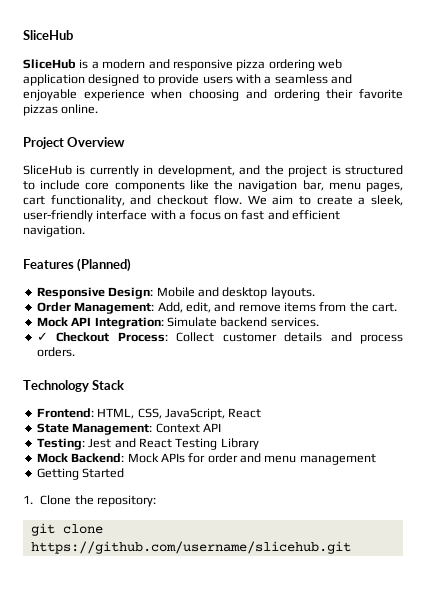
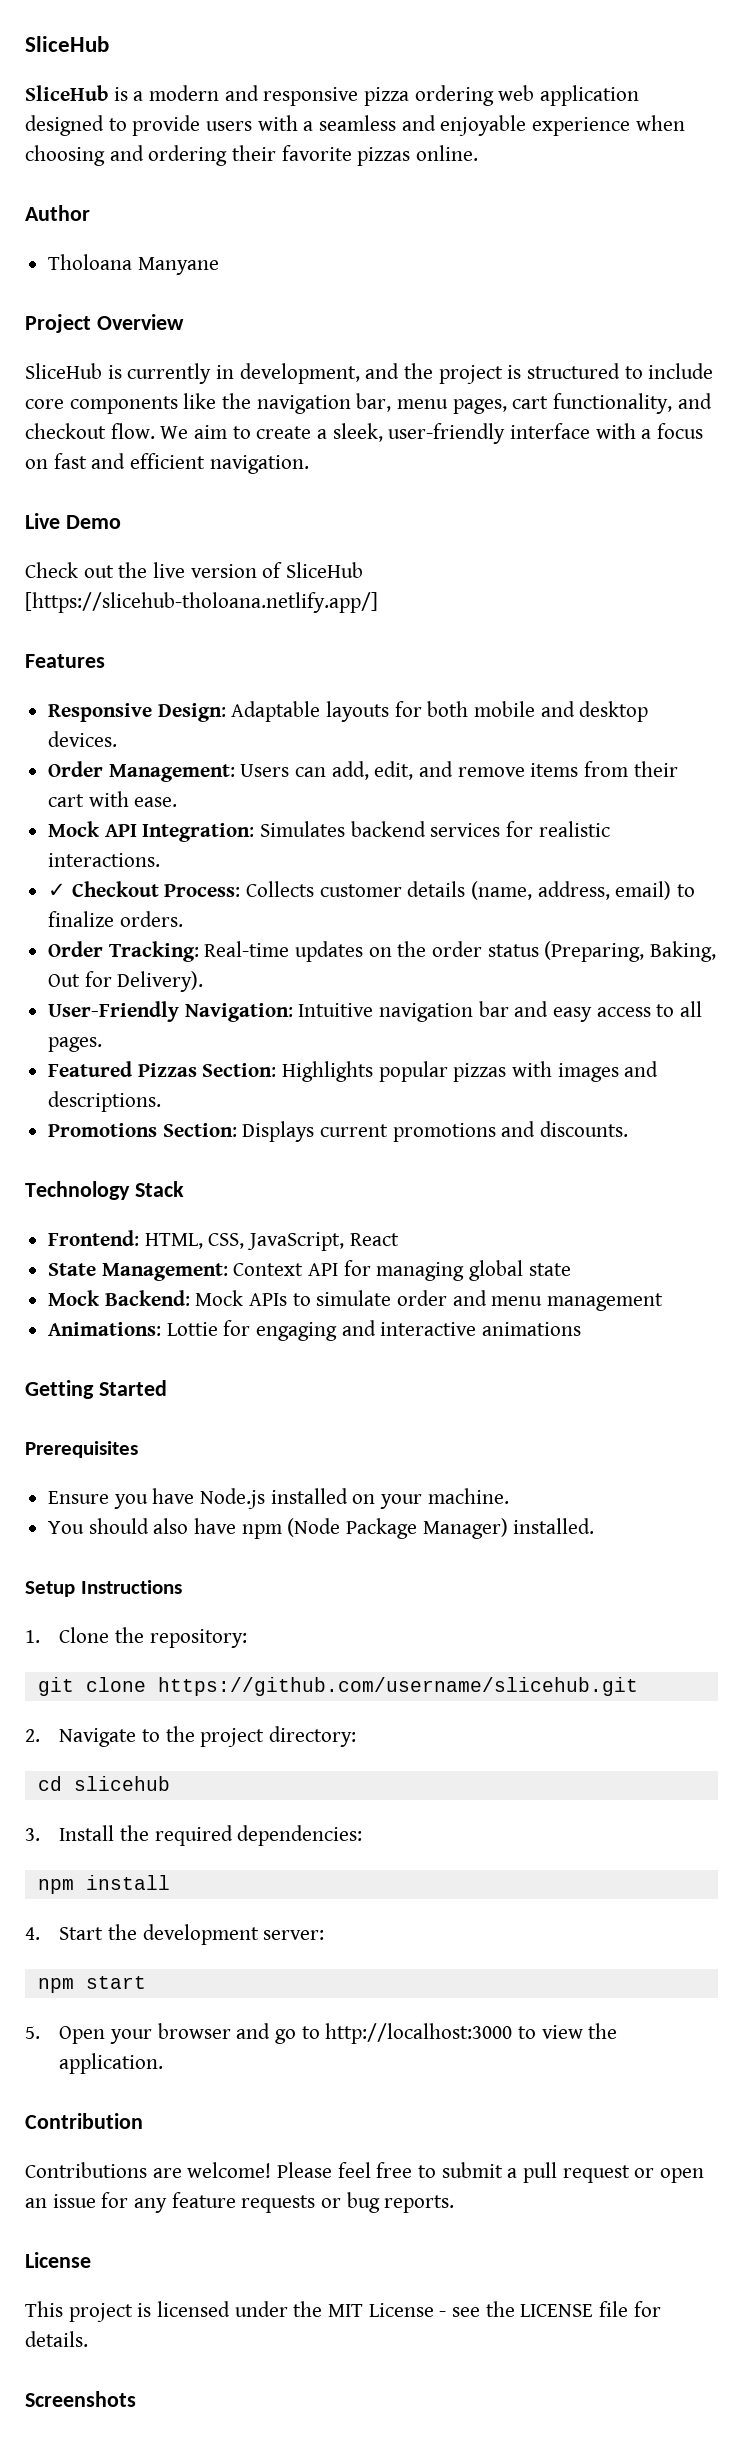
+ Author
+ Tholoana Manyane
+ Live Demo
+ Check out the live version of SliceHub [https://slicehub-tholoana.netlify.app/]
- Features (Planned)
+ Features
- Responsive Design: Mobile and desktop layouts.
+ Responsive Design: Adaptable layouts for both mobile and desktop devices.
- Order Management: Add, edit, and remove items from the cart.
+ Order Management: Users can add, edit, and remove items from their cart with ease.
- Mock API Integration: Simulate backend services.
+ Mock API Integration: Simulates backend services for realistic interactions.
- ✓ Checkout Process: Collect customer details and process orders.
+ ✓ Checkout Process: Collects customer details (name, address, email) to finalize orders.
+ Order Tracking: Real-time updates on the order status (Preparing, Baking, Out for Delivery).
+ User-Friendly Navigation: Intuitive navigation bar and easy access to all pages.
+ Featured Pizzas Section: Highlights popular pizzas with images and descriptions.
+ Promotions Section: Displays current promotions and discounts.
- State Management: Context API
- Testing: Jest and React Testing Library
+ State Management: Context API for managing global state
- Mock Backend: Mock APIs for order and menu management
+ Mock Backend: Mock APIs to simulate order and menu management
+ Animations: Lottie for engaging and interactive animations
  Getting Started
+ Prerequisites
+ Ensure you have Node.js installed on your machine.
+ You should also have npm (Node Package Manager) installed.
+ Setup Instructions
+ 2. Navigate to the project directory:
+ cd slicehub
+ 3. Install the required dependencies:
+ npm install
+ 4. Start the development server:
+ npm start
+ 5. Open your browser and go to http://localhost:3000 to view the application.
+ Contribution
+ Contributions are welcome! Please feel free to submit a pull request or open an issue for any feature requests or bug reports.
+ License
+ This project is licensed under the MIT License - see the LICENSE file for details.
+ Screenshots

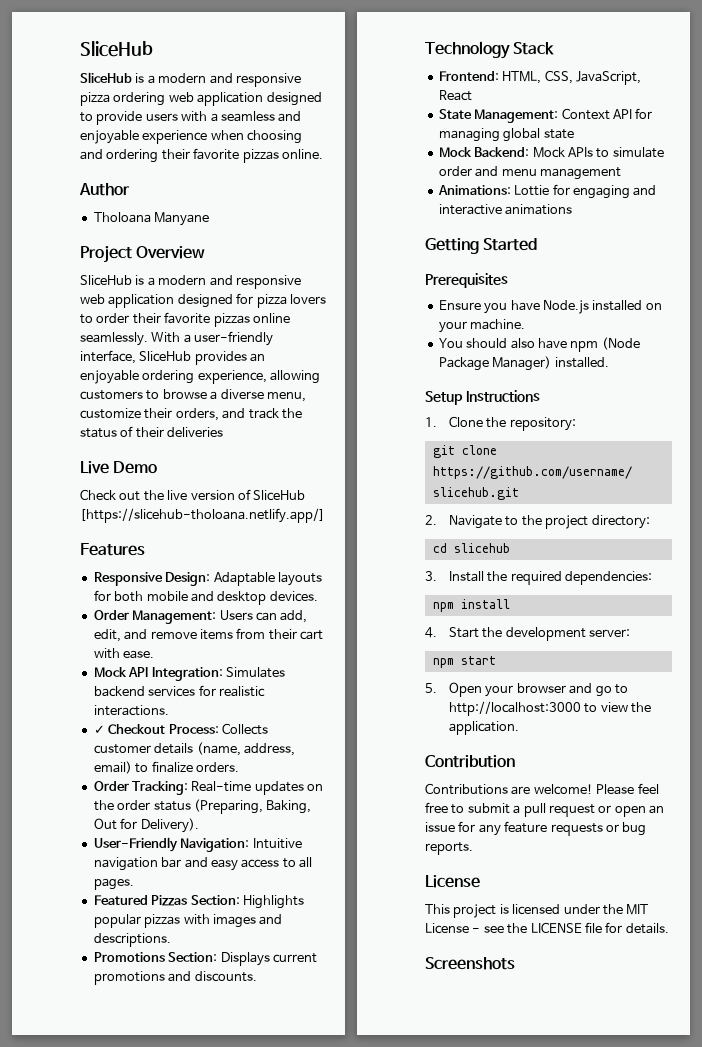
- SliceHub is currently in development, and the project is structured to include core components like the navigation bar, menu pages, cart functionality, and checkout flow. We aim to create a sleek, user-friendly interface with a focus on fast and efficient navigation.
+ SliceHub is a modern and responsive web application designed for pizza lovers to order their favorite pizzas online seamlessly. With a user-friendly interface, SliceHub provides an enjoyable ordering experience, allowing customers to browse a diverse menu, customize their orders, and track the status of their deliveries

